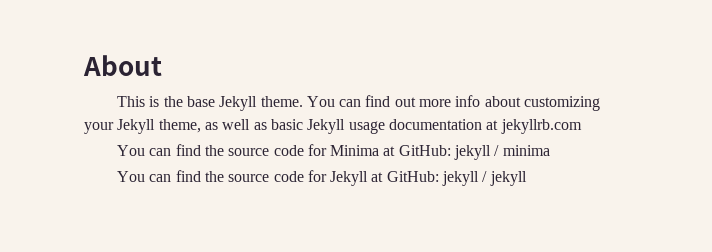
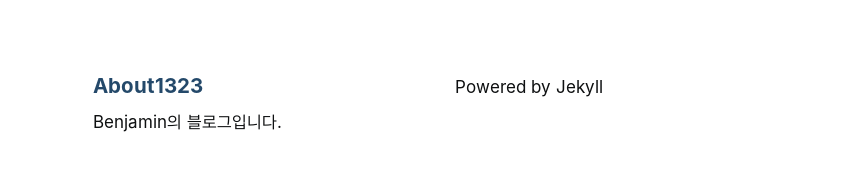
- About
- This is the base Jekyll theme. You can find out more info about customizing your Jekyll theme, as well as basic Jekyll usage documentation at jekyllrb.com
- You can find the source code for Minima at GitHub: jekyll / minima
- You can find the source code for Jekyll at GitHub: jekyll / jekyll
+ About1323
+ Benjamin의 블로그입니다.
+ Powered by Jekyll

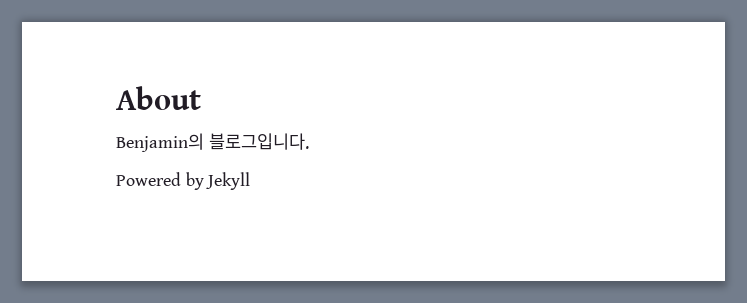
- About1323
+ About

